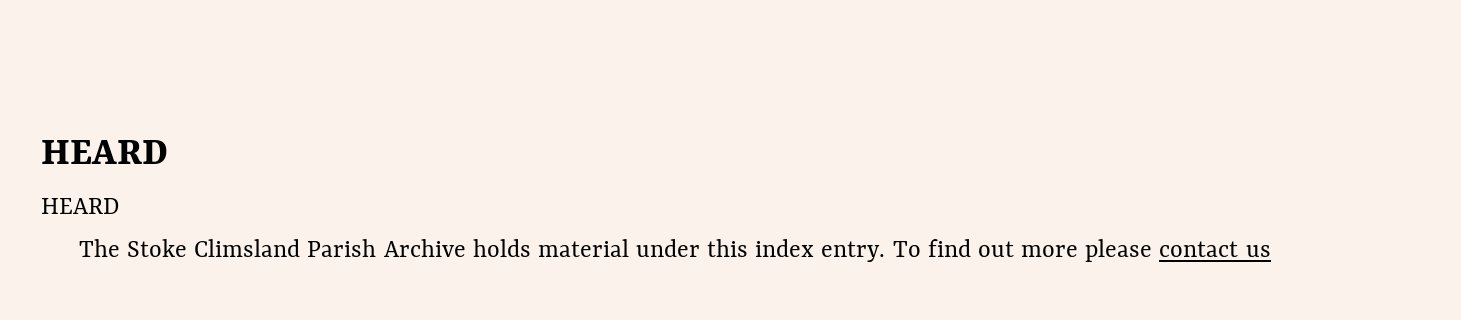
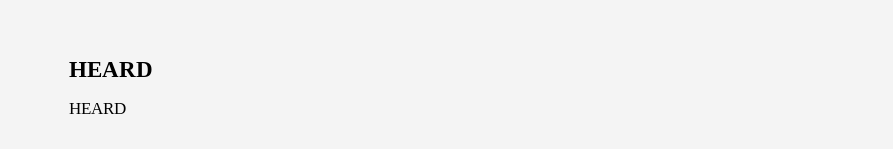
- The Stoke Climsland Parish Archive holds material under this index entry. To find out more please contact us

